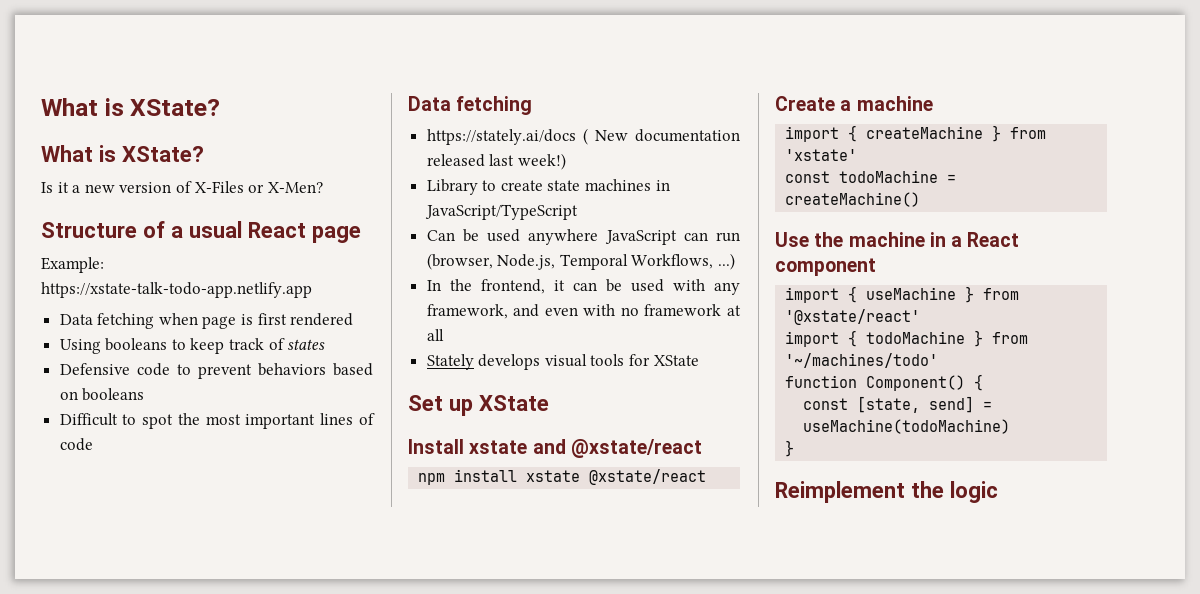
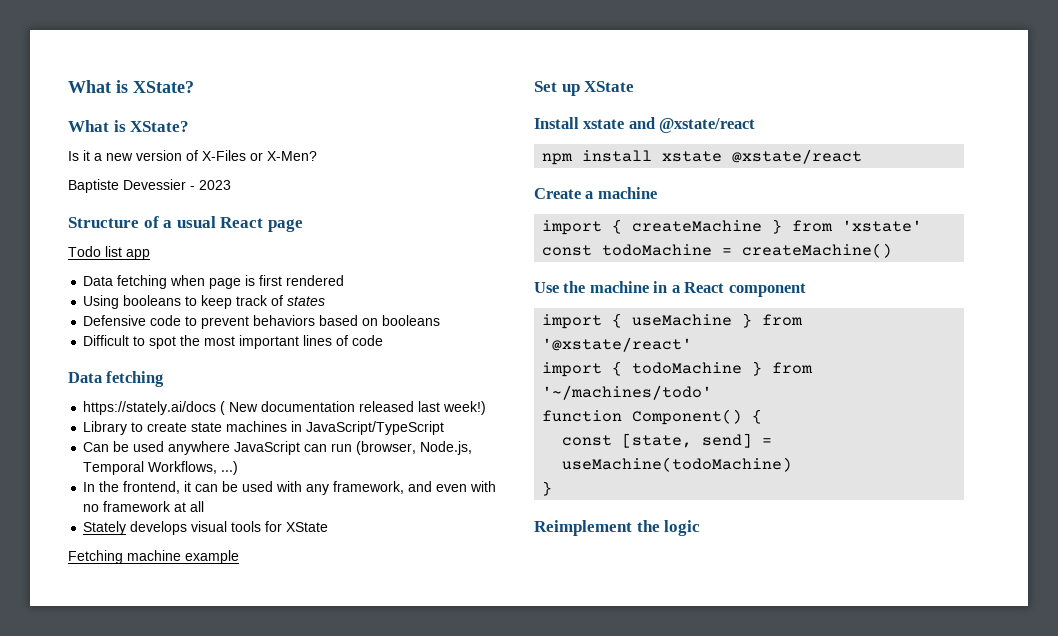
+ Baptiste Devessier - 2023
- Example: https://xstate-talk-todo-app.netlify.app
+ Todo list app
+ Fetching machine example

